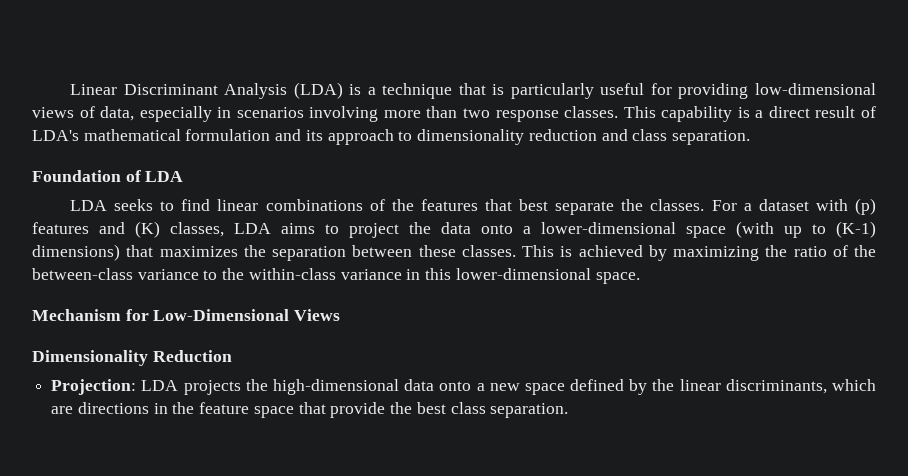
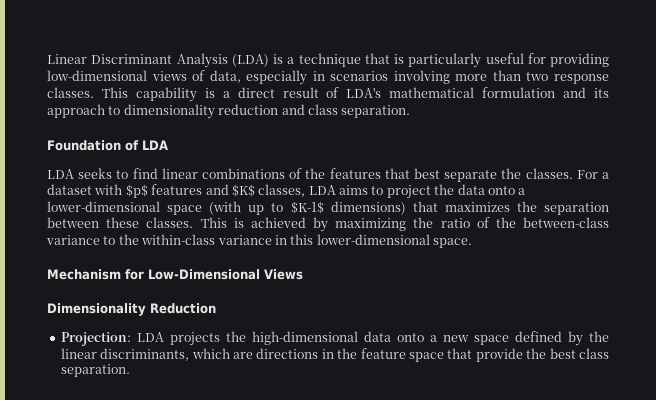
- For a dataset with (p) features and (K) classes, LDA aims to project the data onto a lower-dimensional space (with up to (K-1) dimensions) that maximizes the separation between these classes.
+ For a dataset with $p$ features and $K$ classes, LDA aims to project the data onto a lower-dimensional space (with up to $K-1$ dimensions) that maximizes the separation between these classes.

